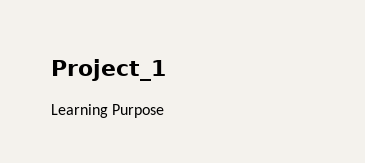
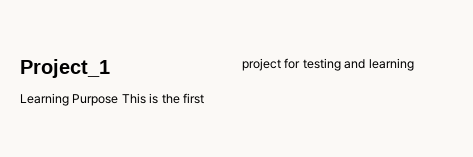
- Learning Purpose
+ Learning Purpose This is the first project for testing and learning

